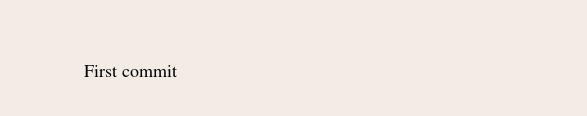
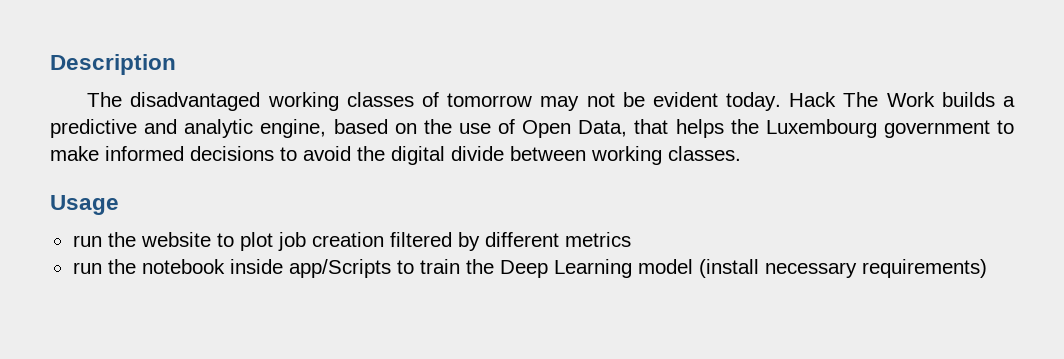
- First commit
+ Description
+ The disadvantaged working classes of tomorrow may not be evident today. Hack The Work builds a predictive and analytic engine, based on the use of Open Data, that helps the Luxembourg government to make informed decisions to avoid the digital divide between working classes.
+ Usage
+ run the website to plot job creation filtered by different metrics
+ run the notebook inside app/Scripts to train the Deep Learning model (install necessary requirements)

